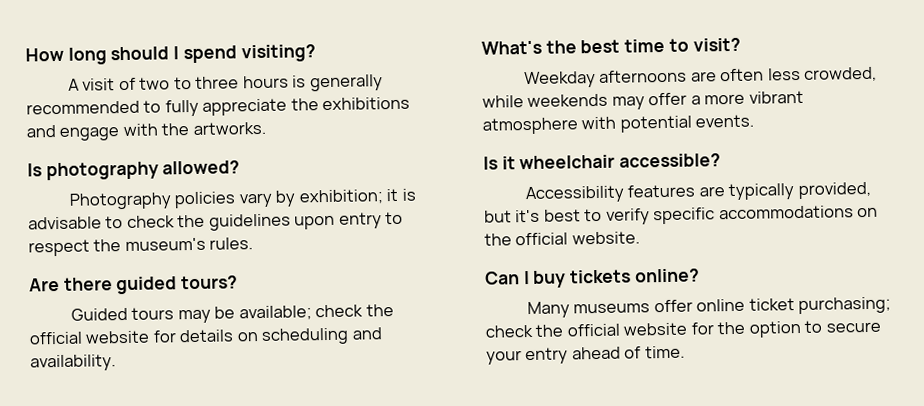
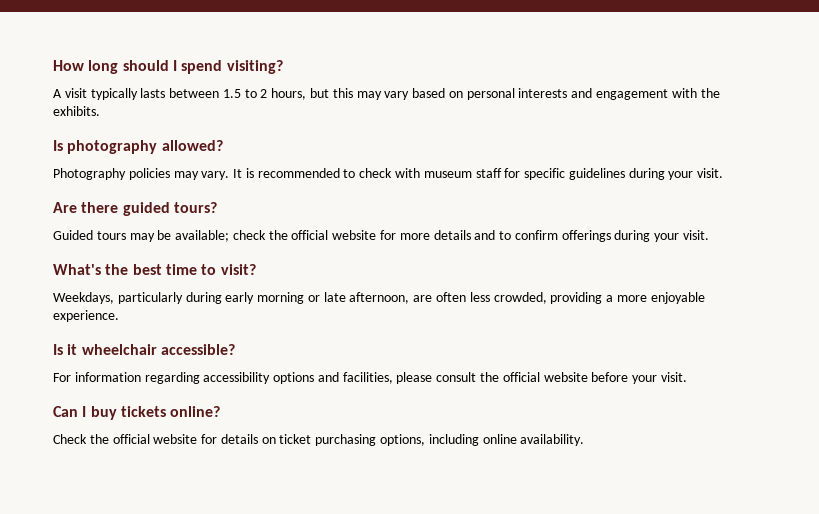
- A visit of two to three hours is generally recommended to fully appreciate the exhibitions and engage with the artworks.
+ A visit typically lasts between 1.5 to 2 hours, but this may vary based on personal interests and engagement with the exhibits.
- Photography policies vary by exhibition; it is advisable to check the guidelines upon entry to respect the museum's rules.
+ Photography policies may vary. It is recommended to check with museum staff for specific guidelines during your visit.
- Guided tours may be available; check the official website for details on scheduling and availability.
+ Guided tours may be available; check the official website for more details and to confirm offerings during your visit.
- Weekday afternoons are often less crowded, while weekends may offer a more vibrant atmosphere with potential events.
+ Weekdays, particularly during early morning or late afternoon, are often less crowded, providing a more enjoyable experience.
  Is it wheelchair accessible?
- Accessibility features are typically provided, but it's best to verify specific accommodations on the official website.
+ For information regarding accessibility options and facilities, please consult the official website before your visit.
- Many museums offer online ticket purchasing; check the official website for the option to secure your entry ahead of time.
+ Check the official website for details on ticket purchasing options, including online availability.

